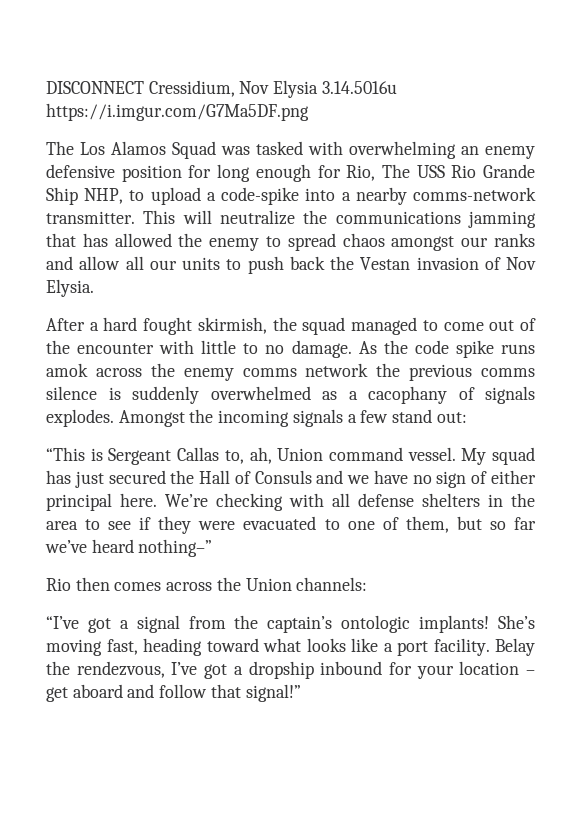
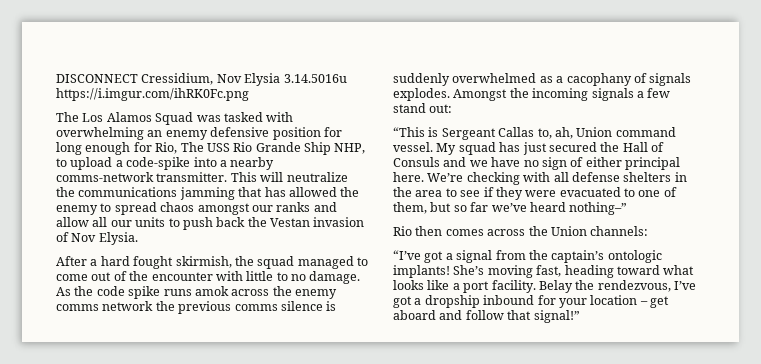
- DISCONNECT Cressidium, Nov Elysia 3.14.5016u https://i.imgur.com/G7Ma5DF.png
+ DISCONNECT Cressidium, Nov Elysia 3.14.5016u https://i.imgur.com/ihRK0Fc.png

